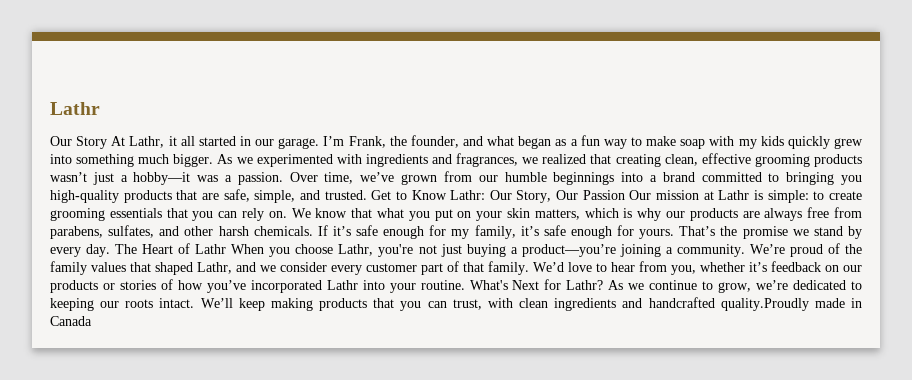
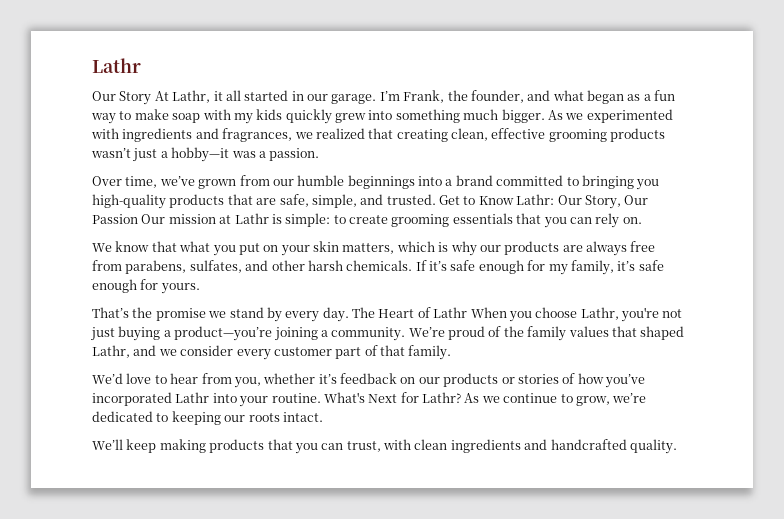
- As we experimented with ingredients and fragrances, we realized that creating clean, effective grooming products wasn’t just a hobby—it was a passion. Over time, we’ve grown from our humble beginnings into a brand committed to bringing you high-quality products that are safe, simple, and trusted.
+ As we experimented with ingredients and fragrances, we realized that creating clean, effective grooming products wasn’t just a hobby—it was a passion.
+ Over time, we’ve grown from our humble beginnings into a brand committed to bringing you high-quality products that are safe, simple, and trusted.
- Get to Know Lathr: Our Story, Our Passion Our mission at Lathr is simple: to create grooming essentials that you can rely on. We know that what you put on your skin matters, which is why our products are always free from parabens, sulfates, and other harsh chemicals.
+ Get to Know Lathr: Our Story, Our Passion Our mission at Lathr is simple: to create grooming essentials that you can rely on.
+ We know that what you put on your skin matters, which is why our products are always free from parabens, sulfates, and other harsh chemicals.
- If it’s safe enough for my family, it’s safe enough for yours. That’s the promise we stand by every day.
+ If it’s safe enough for my family, it’s safe enough for yours.
+ That’s the promise we stand by every day.
- We’re proud of the family values that shaped Lathr, and we consider every customer part of that family. We’d love to hear from you, whether it’s feedback on our products or stories of how you’ve incorporated Lathr into your routine.
+ We’re proud of the family values that shaped Lathr, and we consider every customer part of that family.
+ We’d love to hear from you, whether it’s feedback on our products or stories of how you’ve incorporated Lathr into your routine.
- As we continue to grow, we’re dedicated to keeping our roots intact. We’ll keep making products that you can trust, with clean ingredients and handcrafted quality.Proudly made in Canada
+ As we continue to grow, we’re dedicated to keeping our roots intact.
+ We’ll keep making products that you can trust, with clean ingredients and handcrafted quality.

